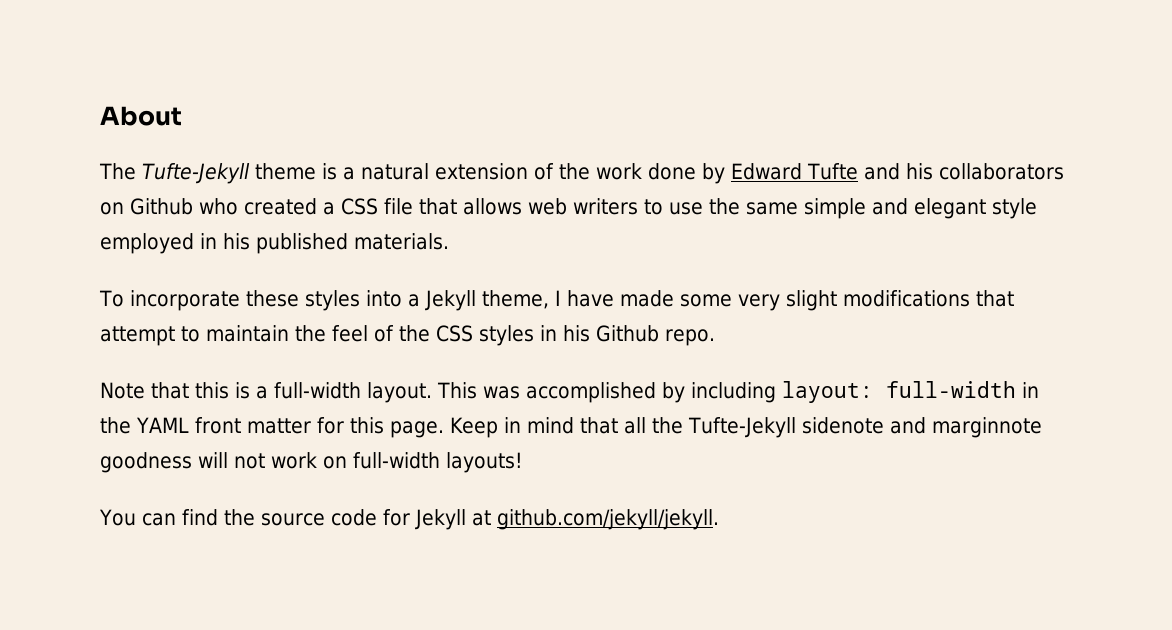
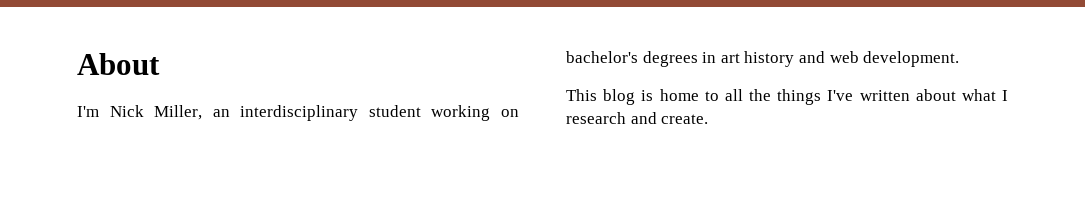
- The Tufte-Jekyll theme is a natural extension of the work done by Edward Tufte and his collaborators on Github who created a CSS file that allows web writers to use the same simple and elegant style employed in his published materials.
- To incorporate these styles into a Jekyll theme, I have made some very slight modifications that attempt to maintain the feel of the CSS styles in his Github repo.
- Note that this is a full-width layout. This was accomplished by including layout: full-width in the YAML front matter for this page. Keep in mind that all the Tufte-Jekyll sidenote and marginnote goodness will not work on full-width layouts!
- You can find the source code for Jekyll at github.com/jekyll/jekyll.
+ I'm Nick Miller, an interdisciplinary student working on bachelor's degrees in art history and web development.
+ This blog is home to all the things I've written about what I research and create.

